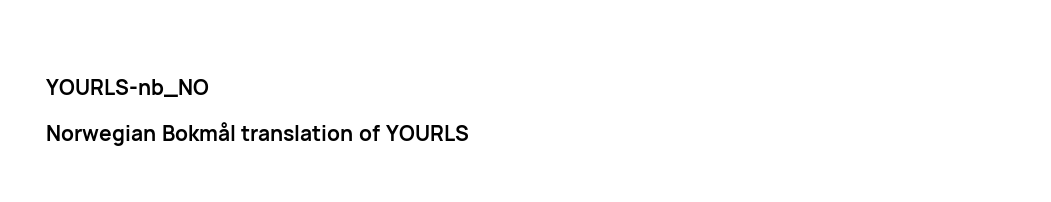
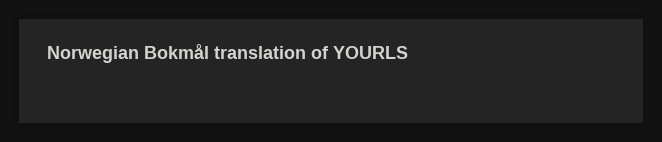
- YOURLS-nb_NO

